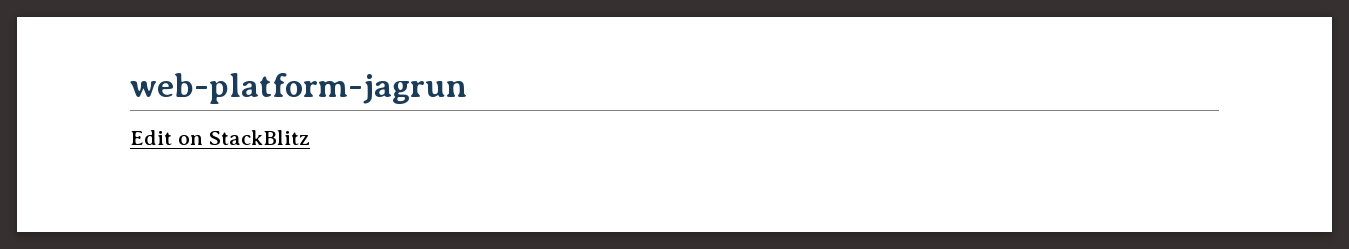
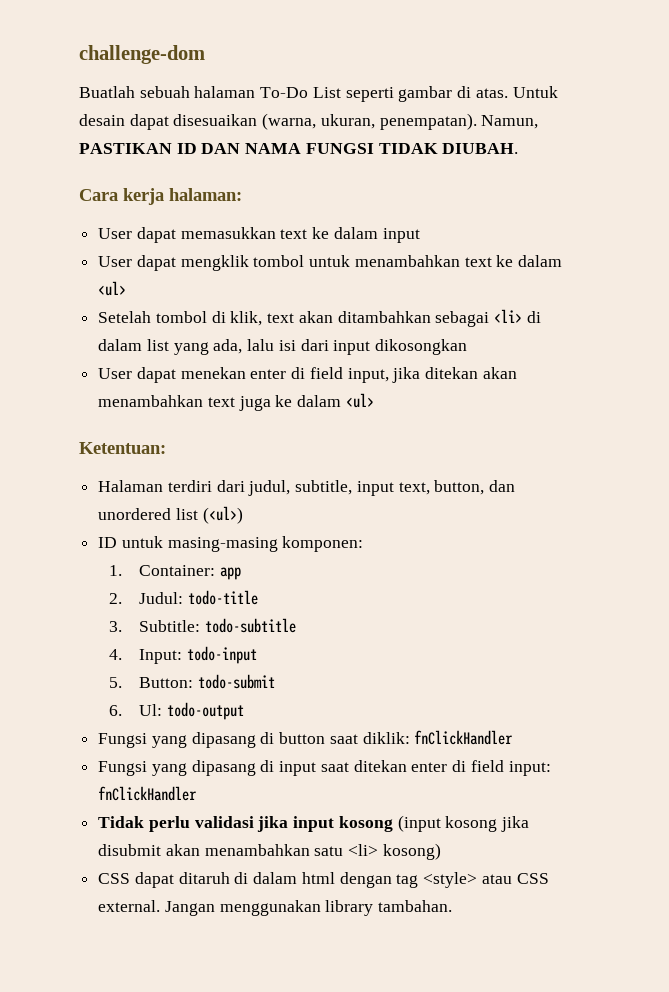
- web-platform-jagrun
- Edit on StackBlitz
+ challenge-dom
+ Buatlah sebuah halaman To-Do List seperti gambar di atas. Untuk desain dapat disesuaikan (warna, ukuran, penempatan). Namun, PASTIKAN ID DAN NAMA FUNGSI TIDAK DIUBAH.
+ Cara kerja halaman:
+ User dapat memasukkan text ke dalam input
+ User dapat mengklik tombol untuk menambahkan text ke dalam <ul>
+ Setelah tombol di klik, text akan ditambahkan sebagai <li> di dalam list yang ada, lalu isi dari input dikosongkan
+ User dapat menekan enter di field input, jika ditekan akan menambahkan text juga ke dalam <ul>
+ Ketentuan:
+ Halaman terdiri dari judul, subtitle, input text, button, dan unordered list (<ul>)
+ ID untuk masing-masing komponen:
+ 1. Container: app
+ 2. Judul: todo-title
+ 3. Subtitle: todo-subtitle
+ 4. Input: todo-input
+ 5. Button: todo-submit
+ 6. Ul: todo-output
+ Fungsi yang dipasang di button saat diklik: fnClickHandler
+ Fungsi yang dipasang di input saat ditekan enter di field input: fnClickHandler
+ Tidak perlu validasi jika input kosong (input kosong jika disubmit akan menambahkan satu <li> kosong)
+ CSS dapat ditaruh di dalam html dengan tag <style> atau CSS external. Jangan menggunakan library tambahan.

